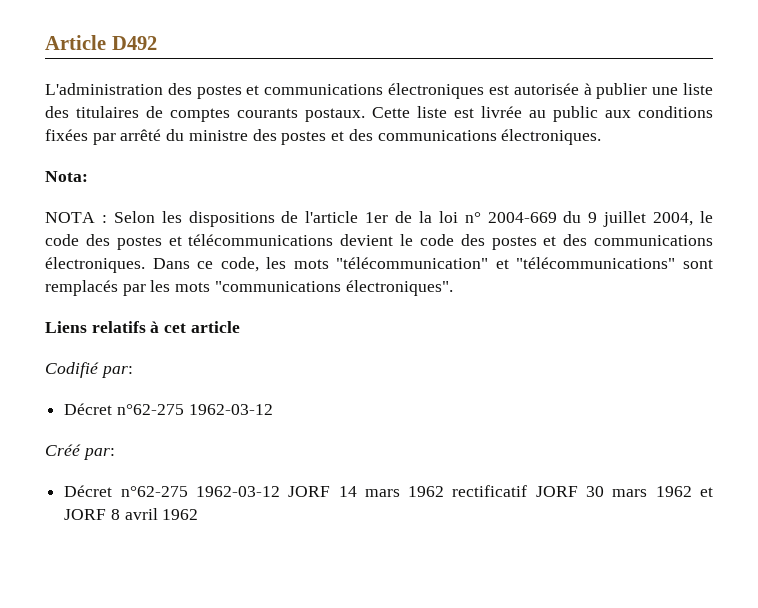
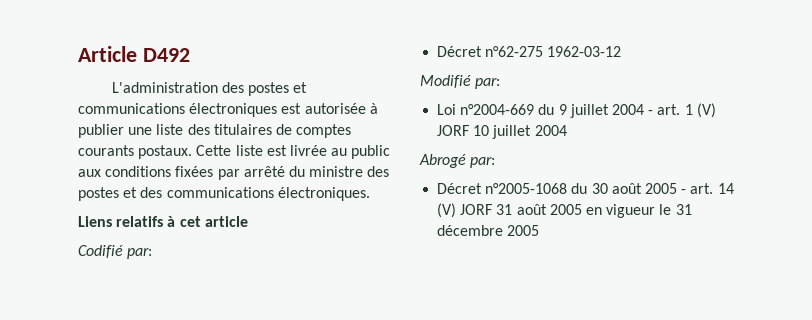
- Nota:
- NOTA : Selon les dispositions de l'article 1er de la loi n° 2004-669 du 9 juillet 2004, le code des postes et télécommunications devient le code des postes et des communications électroniques. Dans ce code, les mots "télécommunication" et "télécommunications" sont remplacés par les mots "communications électroniques".
- Créé par:
- Décret n°62-275 1962-03-12 JORF 14 mars 1962 rectificatif JORF 30 mars 1962 et JORF 8 avril 1962
+ Modifié par:
+ Loi n°2004-669 du 9 juillet 2004 - art. 1 (V) JORF 10 juillet 2004
+ Abrogé par:
+ Décret n°2005-1068 du 30 août 2005 - art. 14 (V) JORF 31 août 2005 en vigueur le 31 décembre 2005

